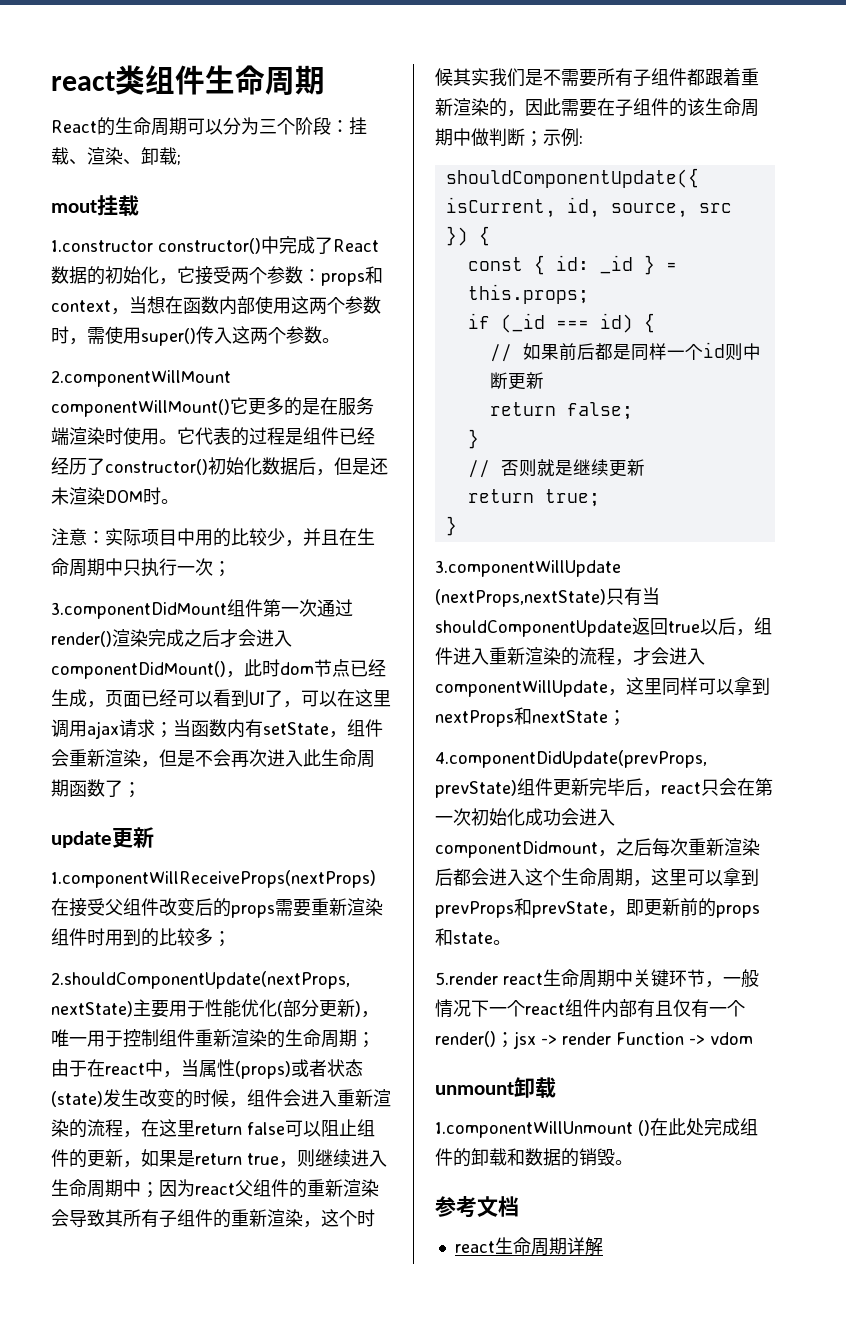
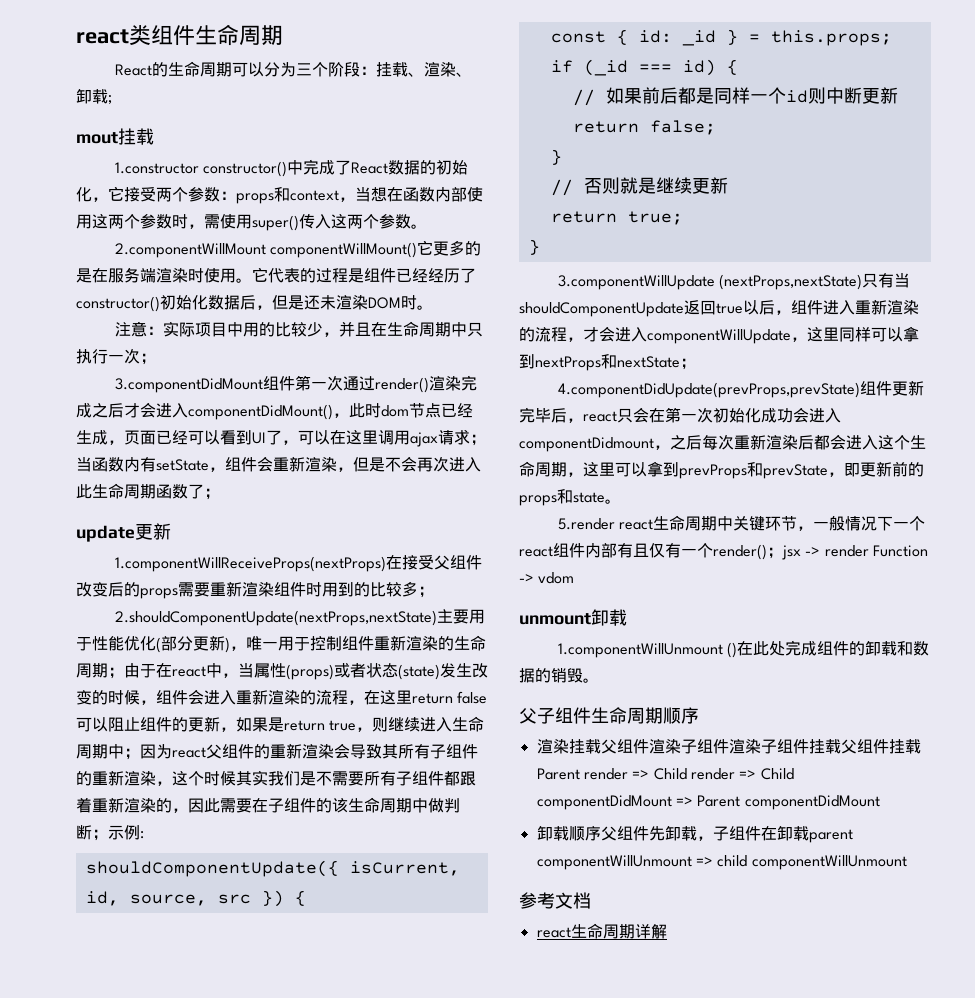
+ 父子组件生命周期顺序
+ 渲染挂载父组件渲染子组件渲染子组件挂载父组件挂载Parent render => Child render => Child componentDidMount => Parent componentDidMount
+ 卸载顺序父组件先卸载，子组件在卸载parent componentWillUnmount => child componentWillUnmount

